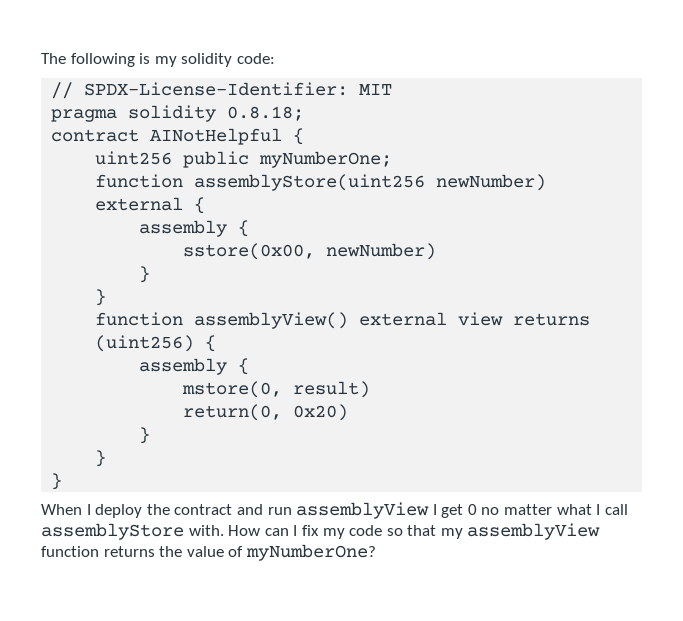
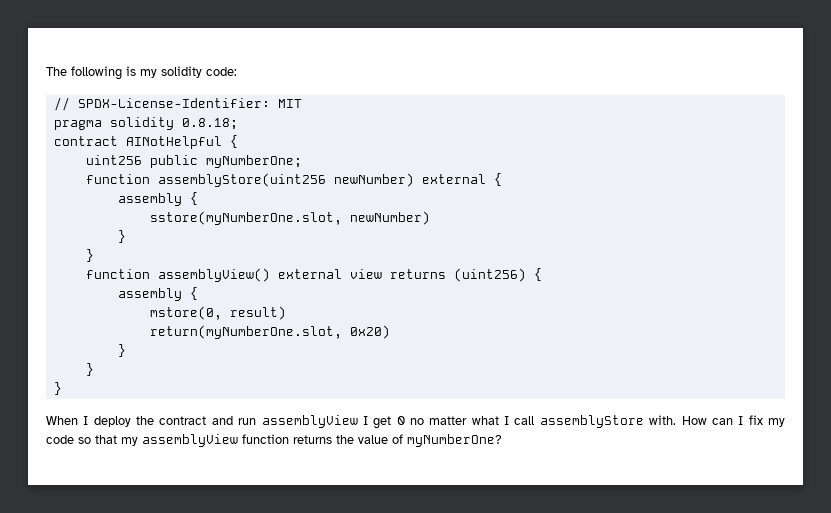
- sstore(0x00, newNumber)
+ sstore(myNumberOne.slot, newNumber)
- return(0, 0x20)
+ return(myNumberOne.slot, 0x20)

